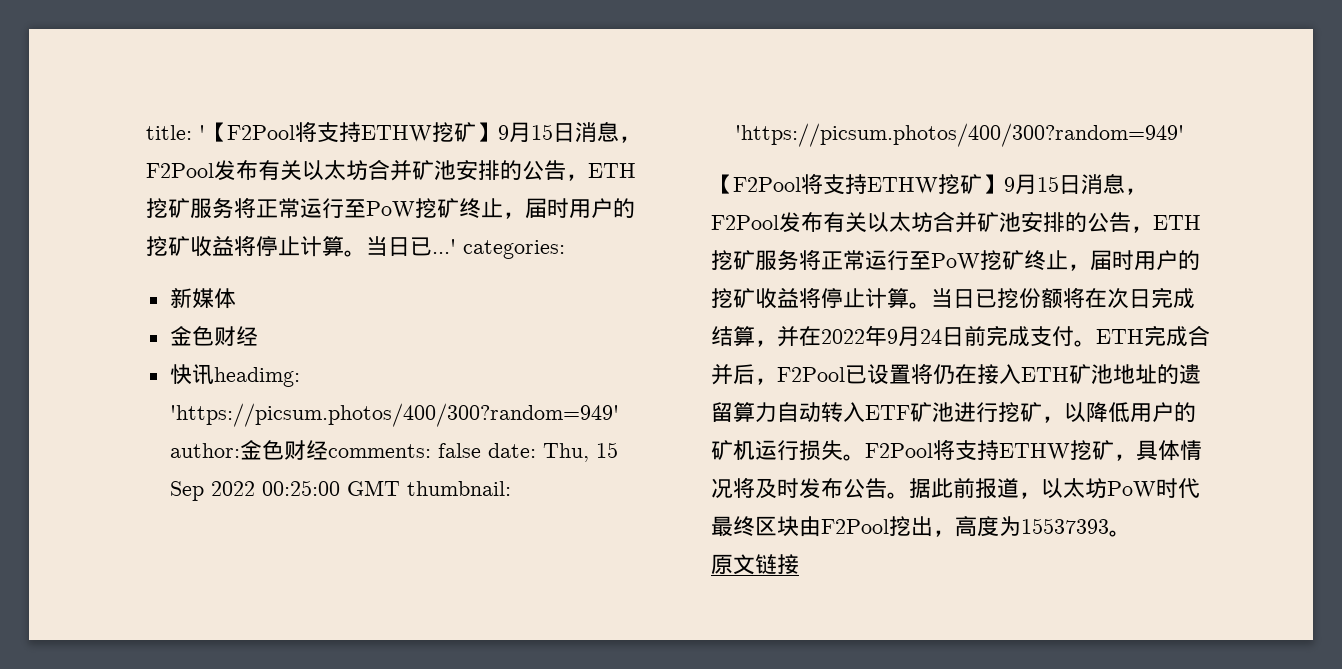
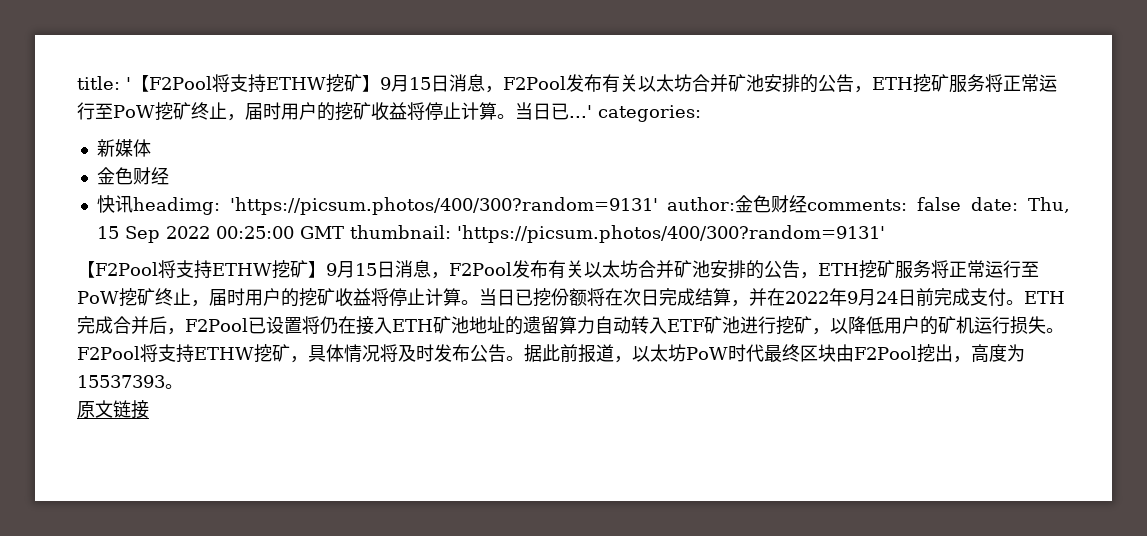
- 快讯headimg: 'https://picsum.photos/400/300?random=949' author:金色财经comments: false date: Thu, 15 Sep 2022 00:25:00 GMT thumbnail: 'https://picsum.photos/400/300?random=949'
+ 快讯headimg: 'https://picsum.photos/400/300?random=9131' author:金色财经comments: false date: Thu, 15 Sep 2022 00:25:00 GMT thumbnail: 'https://picsum.photos/400/300?random=9131'

